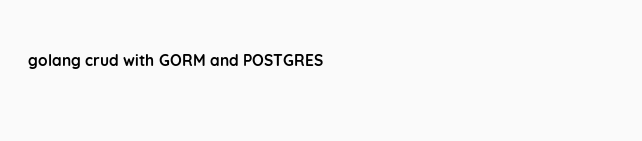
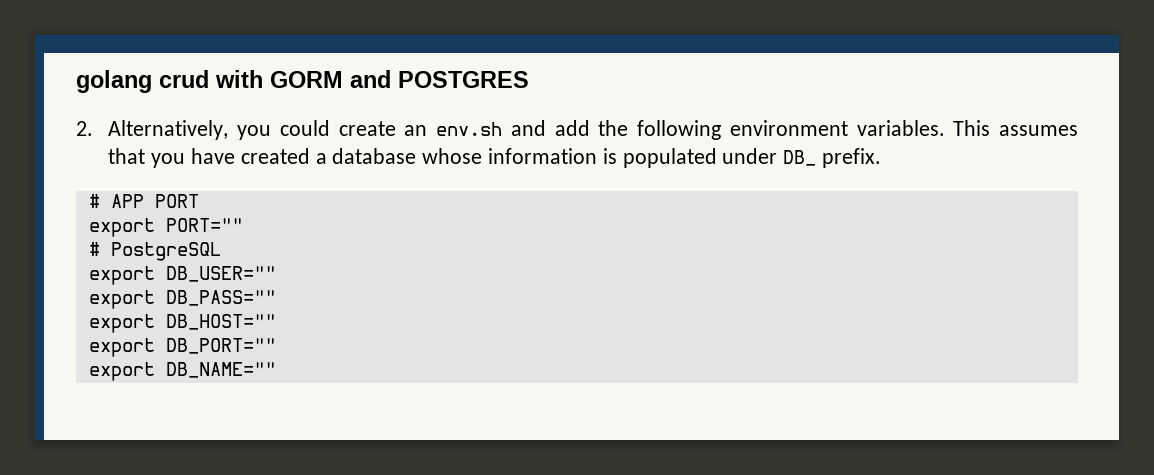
+ 2. Alternatively, you could create an env.sh and add the following environment variables. This assumes that you have created a database whose information is populated under DB_ prefix.
+ # APP PORT
+ export PORT=""
+ # PostgreSQL
+ export DB_USER=""
+ export DB_PASS=""
+ export DB_HOST=""
+ export DB_PORT=""
+ export DB_NAME=""

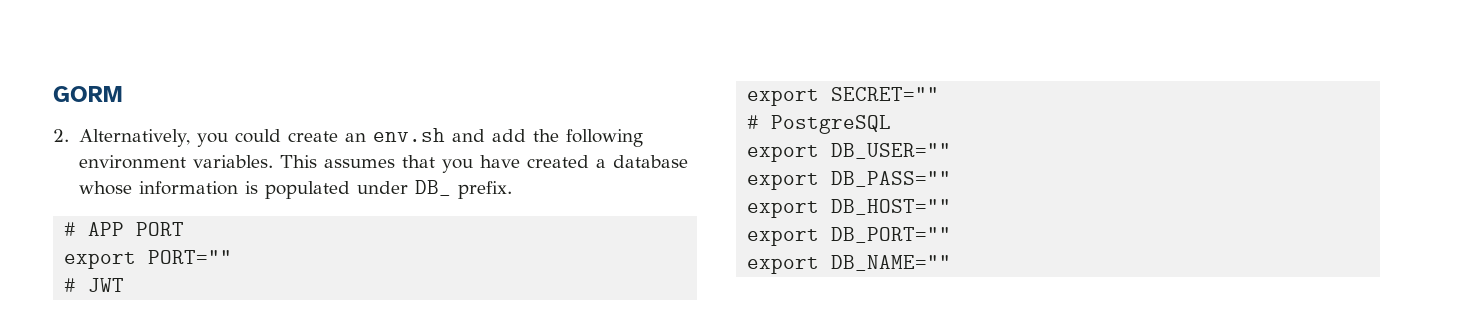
- golang crud with GORM and POSTGRES
+ GORM
+ # JWT
+ export SECRET=""

